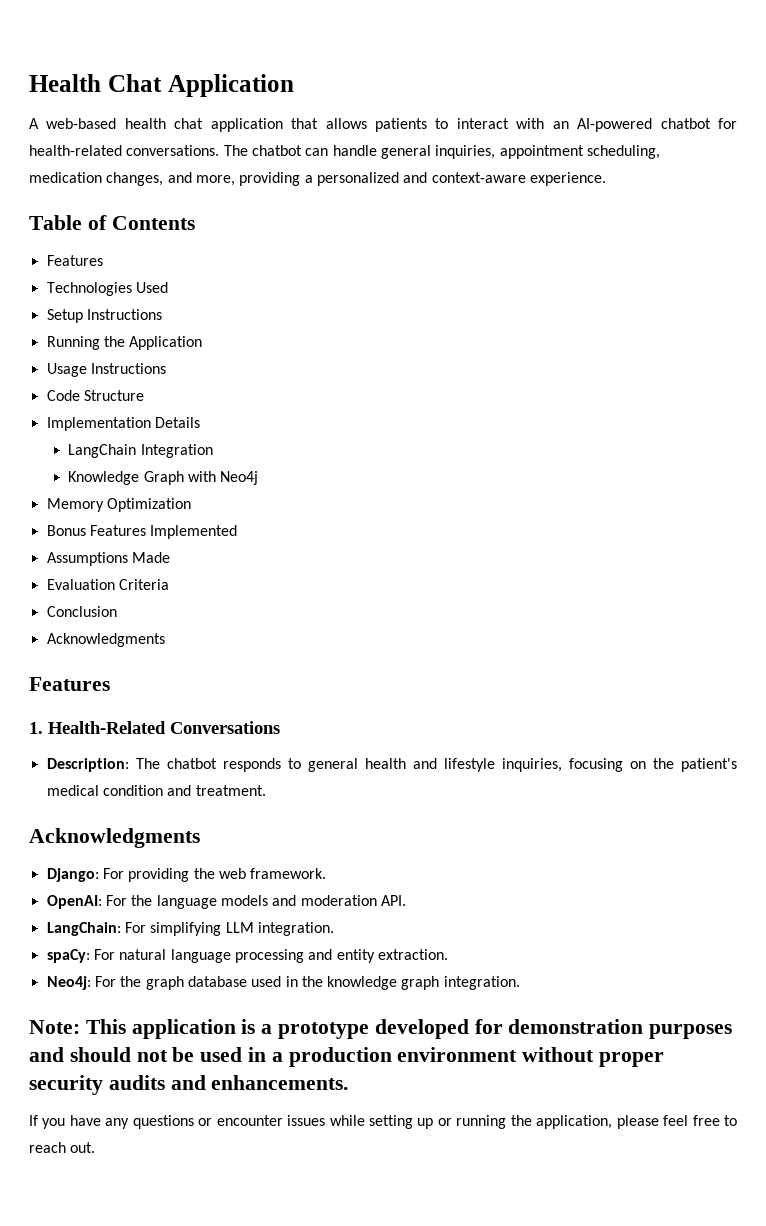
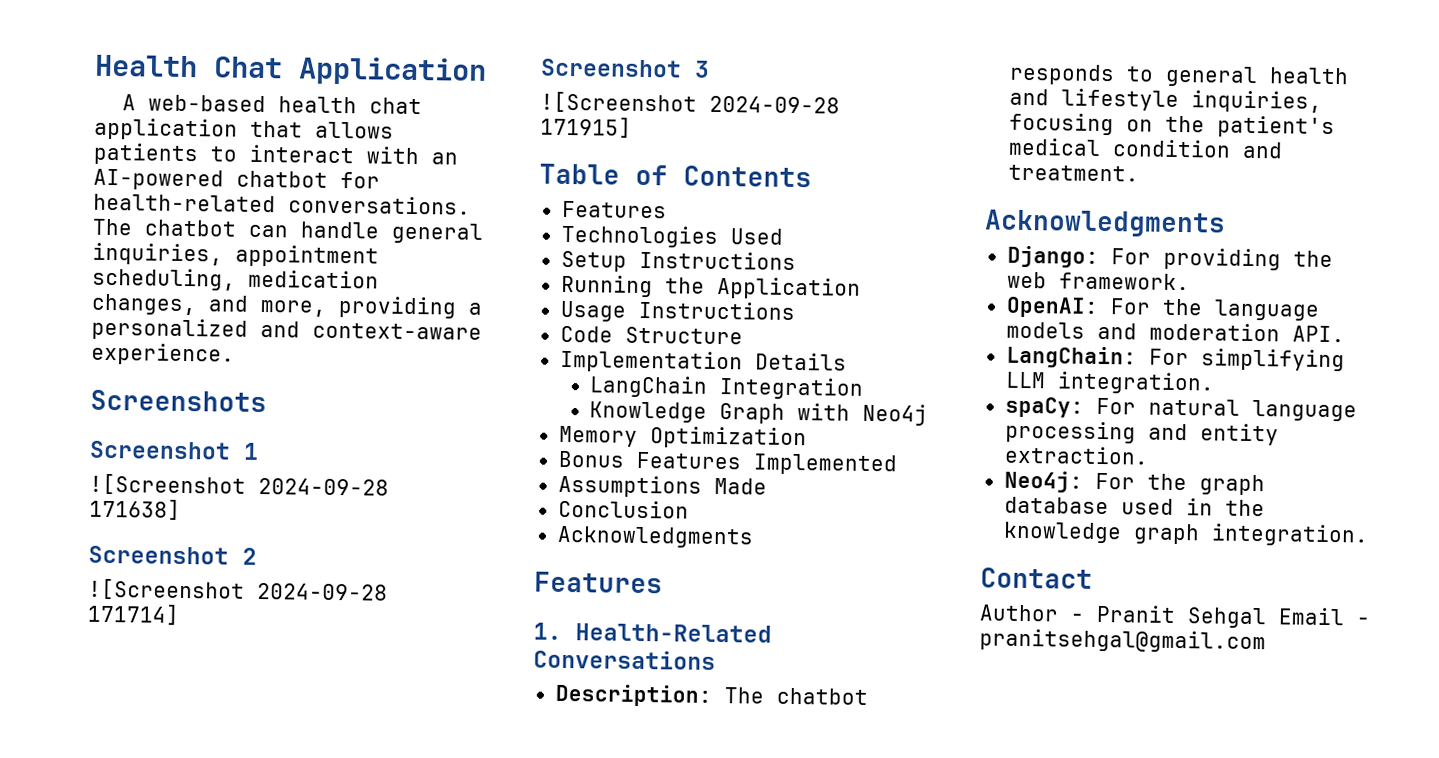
+ Screenshots
+ Screenshot 1
+ ![Screenshot 2024-09-28 171638]
+ Screenshot 2
+ ![Screenshot 2024-09-28 171714]
+ Screenshot 3
+ ![Screenshot 2024-09-28 171915]
- Evaluation Criteria
- Note: This application is a prototype developed for demonstration purposes and should not be used in a production environment without proper security audits and enhancements.
- If you have any questions or encounter issues while setting up or running the application, please feel free to reach out.
+ Contact
+ Author - Pranit Sehgal Email - pranitsehgal@gmail.com

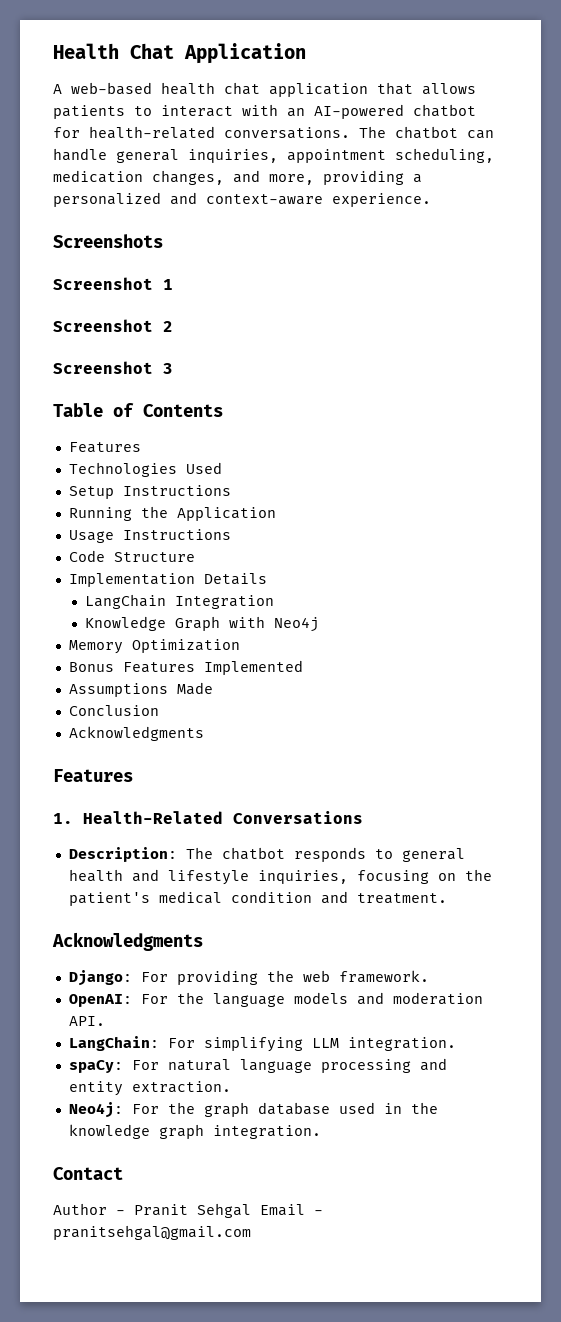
- ![Screenshot 2024-09-28 171638]
- ![Screenshot 2024-09-28 171714]
- ![Screenshot 2024-09-28 171915]

